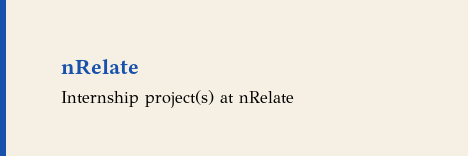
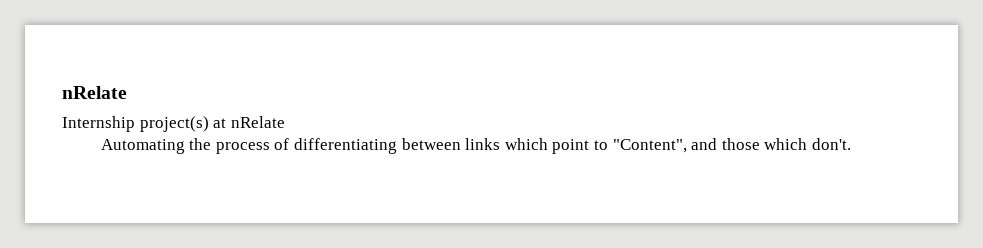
+ Automating the process of differentiating between links which point to "Content", and those which don't.

